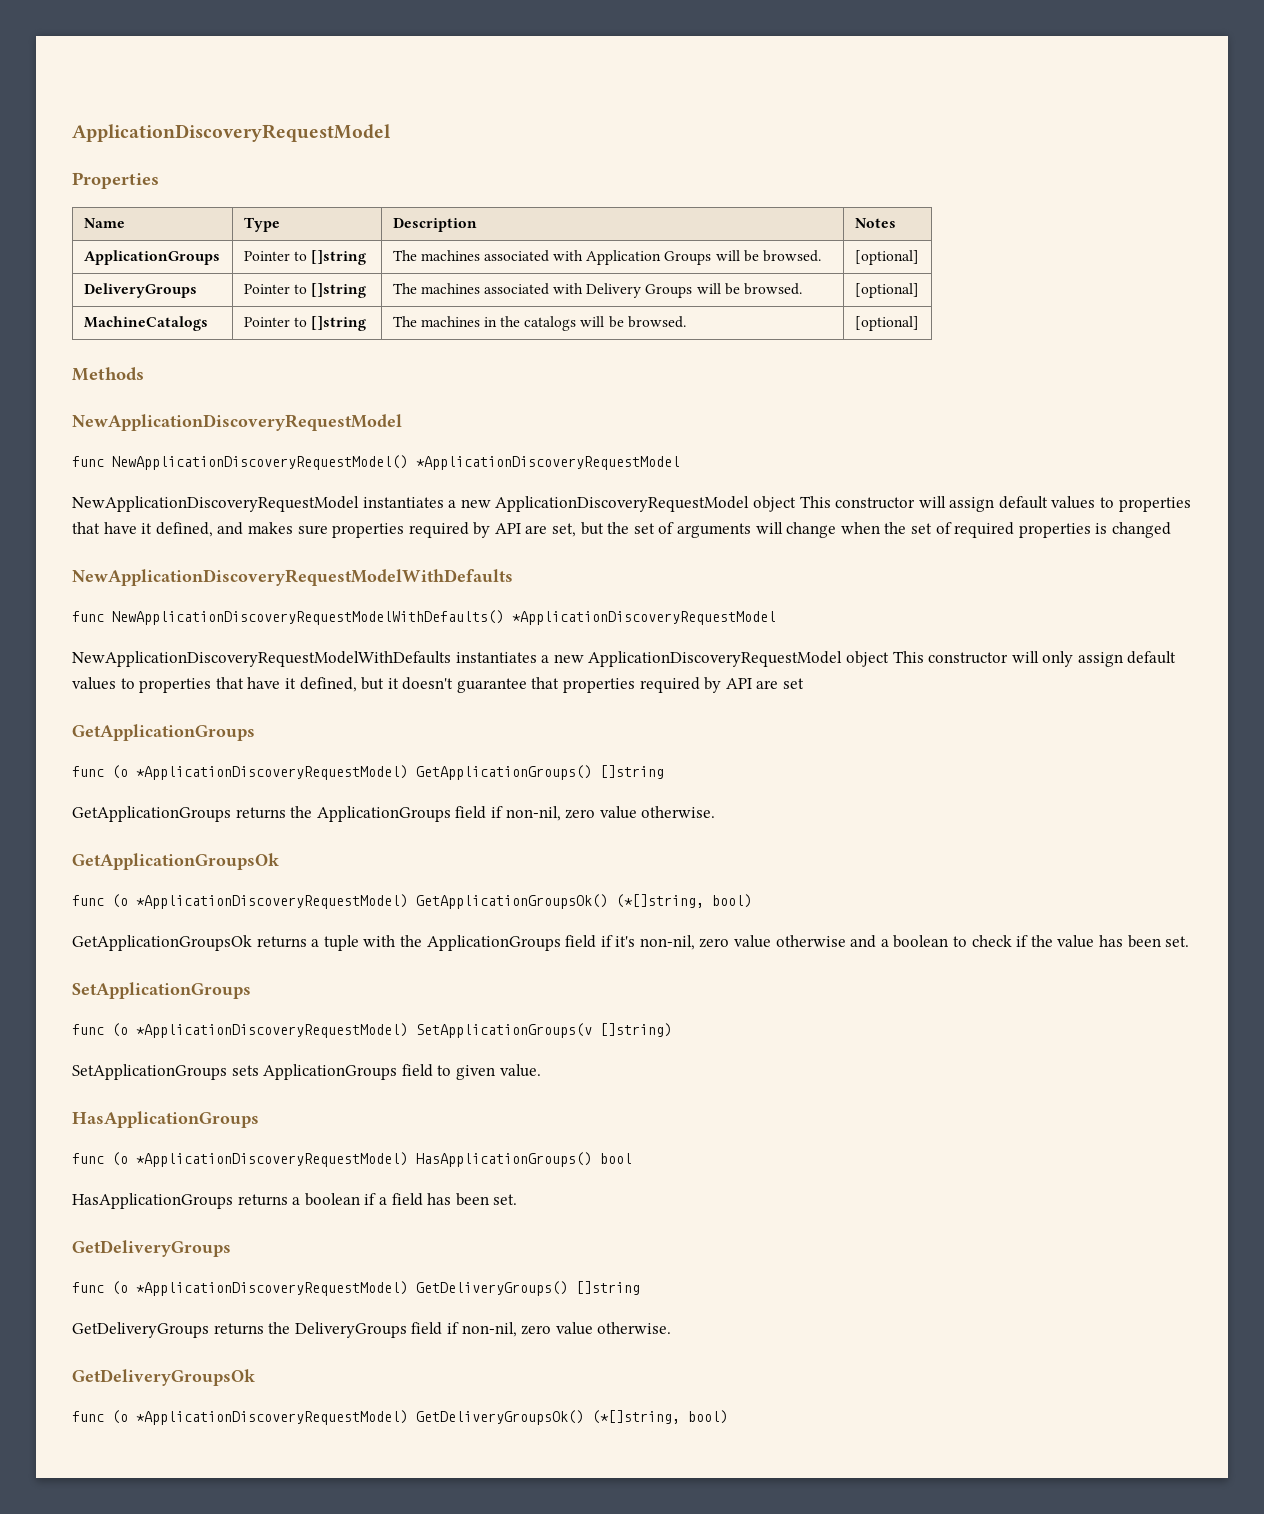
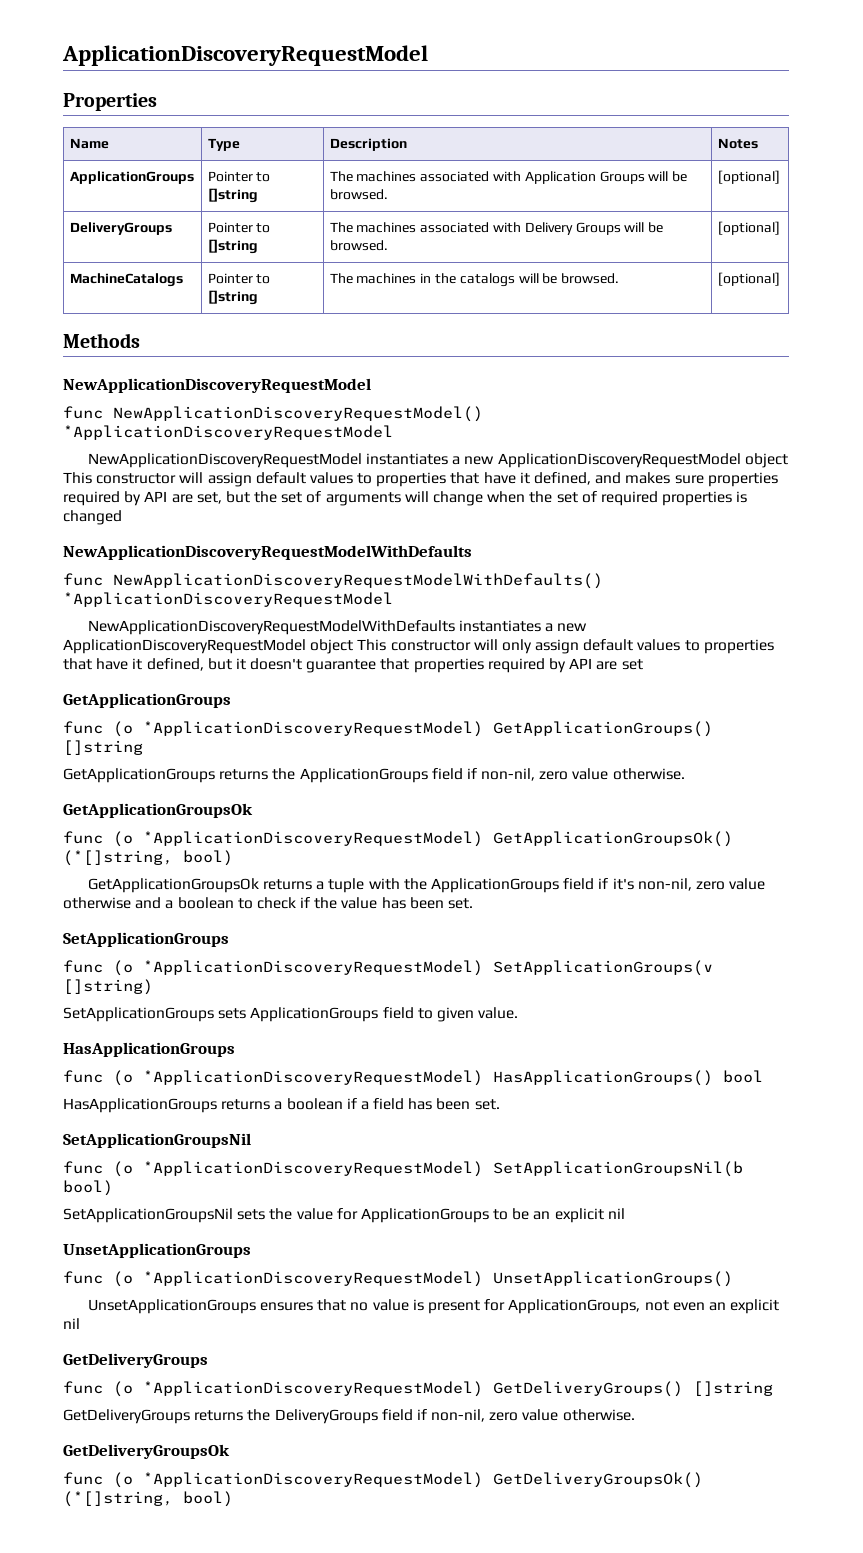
  HasApplicationGroups returns a boolean if a field has been set.
+ SetApplicationGroupsNil
+ func (o *ApplicationDiscoveryRequestModel) SetApplicationGroupsNil(b bool)
+ SetApplicationGroupsNil sets the value for ApplicationGroups to be an explicit nil
+ UnsetApplicationGroups
+ func (o *ApplicationDiscoveryRequestModel) UnsetApplicationGroups()
+ UnsetApplicationGroups ensures that no value is present for ApplicationGroups, not even an explicit nil

